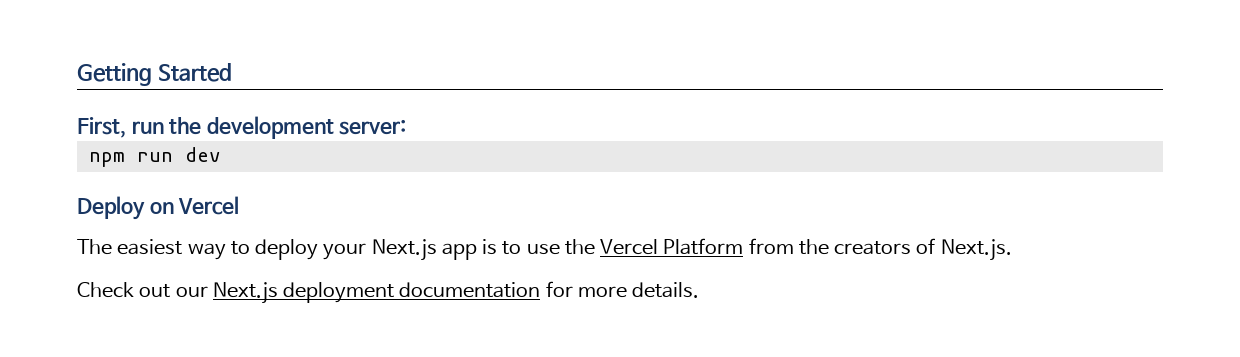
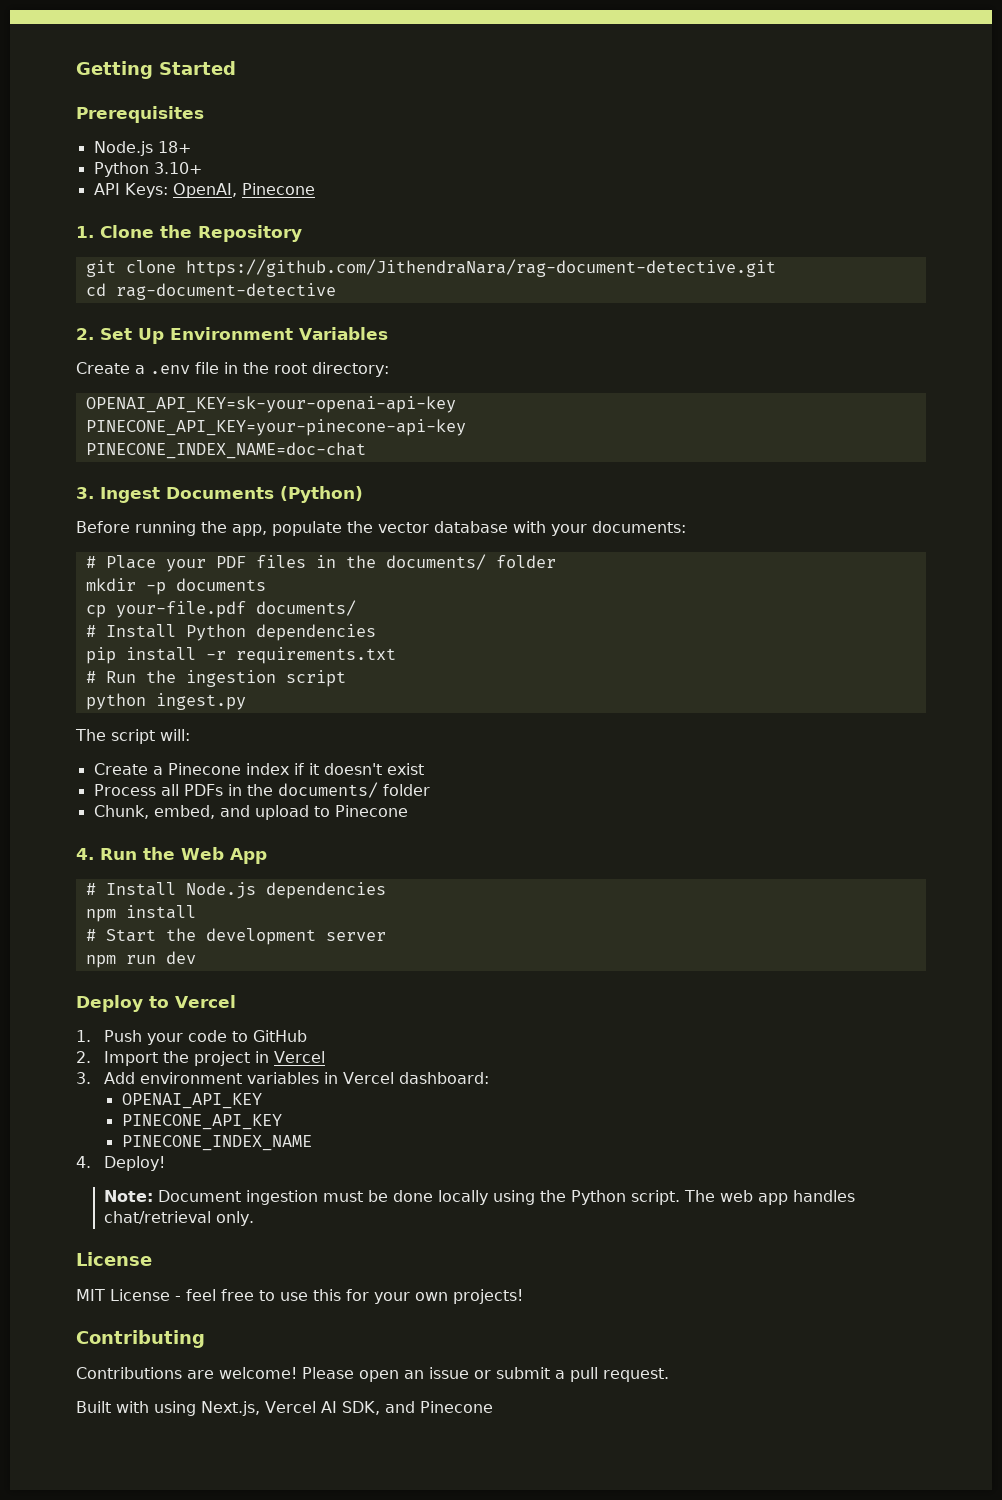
- First, run the development server:
+ Prerequisites
+ Node.js 18+
+ Python 3.10+
+ API Keys: OpenAI, Pinecone
+ 1. Clone the Repository
+ git clone https://github.com/JithendraNara/rag-document-detective.git
+ cd rag-document-detective
+ 2. Set Up Environment Variables
+ Create a .env file in the root directory:
+ OPENAI_API_KEY=sk-your-openai-api-key
+ PINECONE_API_KEY=your-pinecone-api-key
+ PINECONE_INDEX_NAME=doc-chat
+ 3. Ingest Documents (Python)
+ Before running the app, populate the vector database with your documents:
+ # Place your PDF files in the documents/ folder
+ mkdir -p documents
+ cp your-file.pdf documents/
+ # Install Python dependencies
+ pip install -r requirements.txt
+ # Run the ingestion script
+ python ingest.py
+ The script will:
+ Create a Pinecone index if it doesn't exist
+ Process all PDFs in the documents/ folder
+ Chunk, embed, and upload to Pinecone
+ 4. Run the Web App
+ # Install Node.js dependencies
+ npm install
+ # Start the development server
- Deploy on Vercel
- The easiest way to deploy your Next.js app is to use the Vercel Platform from the creators of Next.js.
- Check out our Next.js deployment documentation for more details.
+ Deploy to Vercel
+ 1. Push your code to GitHub
+ 2. Import the project in Vercel
+ 3. Add environment variables in Vercel dashboard:
+ OPENAI_API_KEY
+ PINECONE_API_KEY
+ PINECONE_INDEX_NAME
+ 4. Deploy!
+ Note: Document ingestion must be done locally using the Python script. The web app handles chat/retrieval only.
+ License
+ MIT License - feel free to use this for your own projects!
+ Contributing
+ Contributions are welcome! Please open an issue or submit a pull request.
+ Built with using Next.js, Vercel AI SDK, and Pinecone

